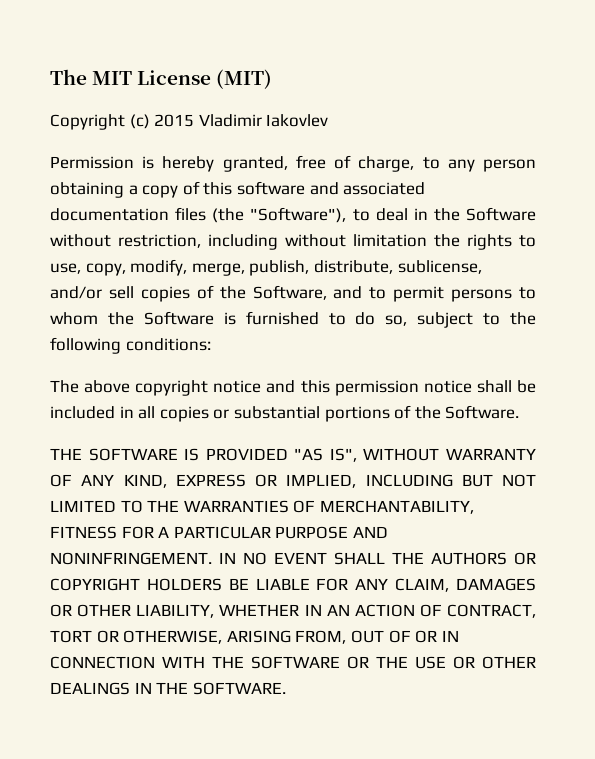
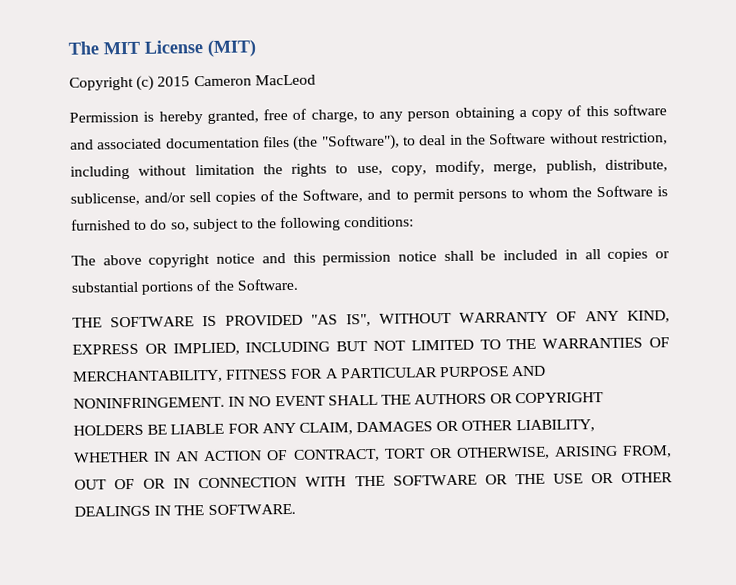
- Copyright (c) 2015 Vladimir Iakovlev
+ Copyright (c) 2015 Cameron MacLeod

